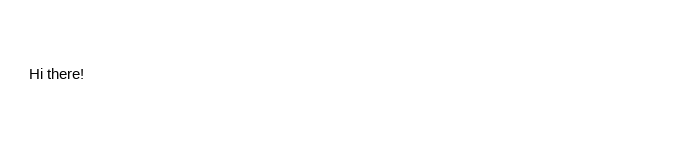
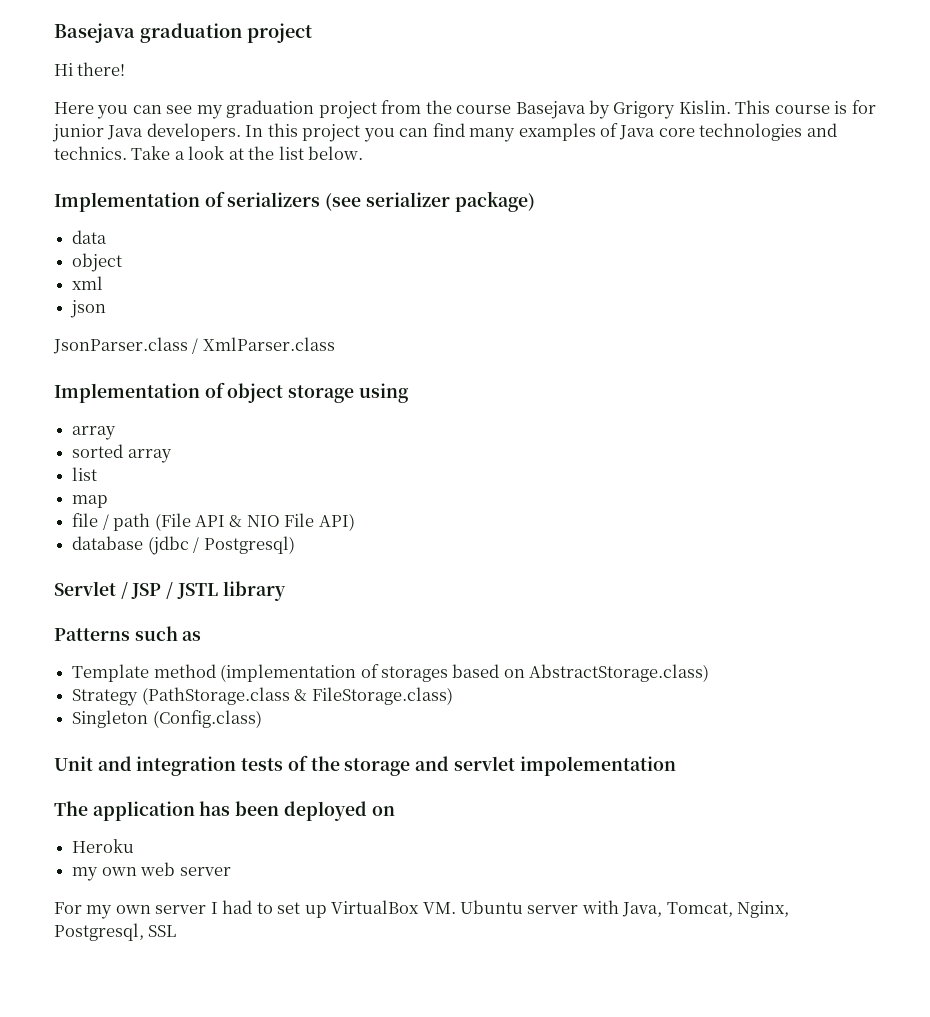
+ Basejava graduation project
+ Here you can see my graduation project from the course Basejava by Grigory Kislin. This course is for junior Java developers. In this project you can find many examples of Java core technologies and technics. Take a look at the list below.
+ Implementation of serializers (see serializer package)
+ data
+ object
+ xml
+ json
+ JsonParser.class / XmlParser.class
+ Implementation of object storage using
+ array
+ sorted array
+ list
+ map
+ file / path (File API & NIO File API)
+ database (jdbc / Postgresql)
+ Servlet / JSP / JSTL library
+ Patterns such as
+ Template method (implementation of storages based on AbstractStorage.class)
+ Strategy (PathStorage.class & FileStorage.class)
+ Singleton (Config.class)
+ Unit and integration tests of the storage and servlet impolementation
+ The application has been deployed on
+ Heroku
+ my own web server
+ For my own server I had to set up VirtualBox VM. Ubuntu server with Java, Tomcat, Nginx, Postgresql, SSL

